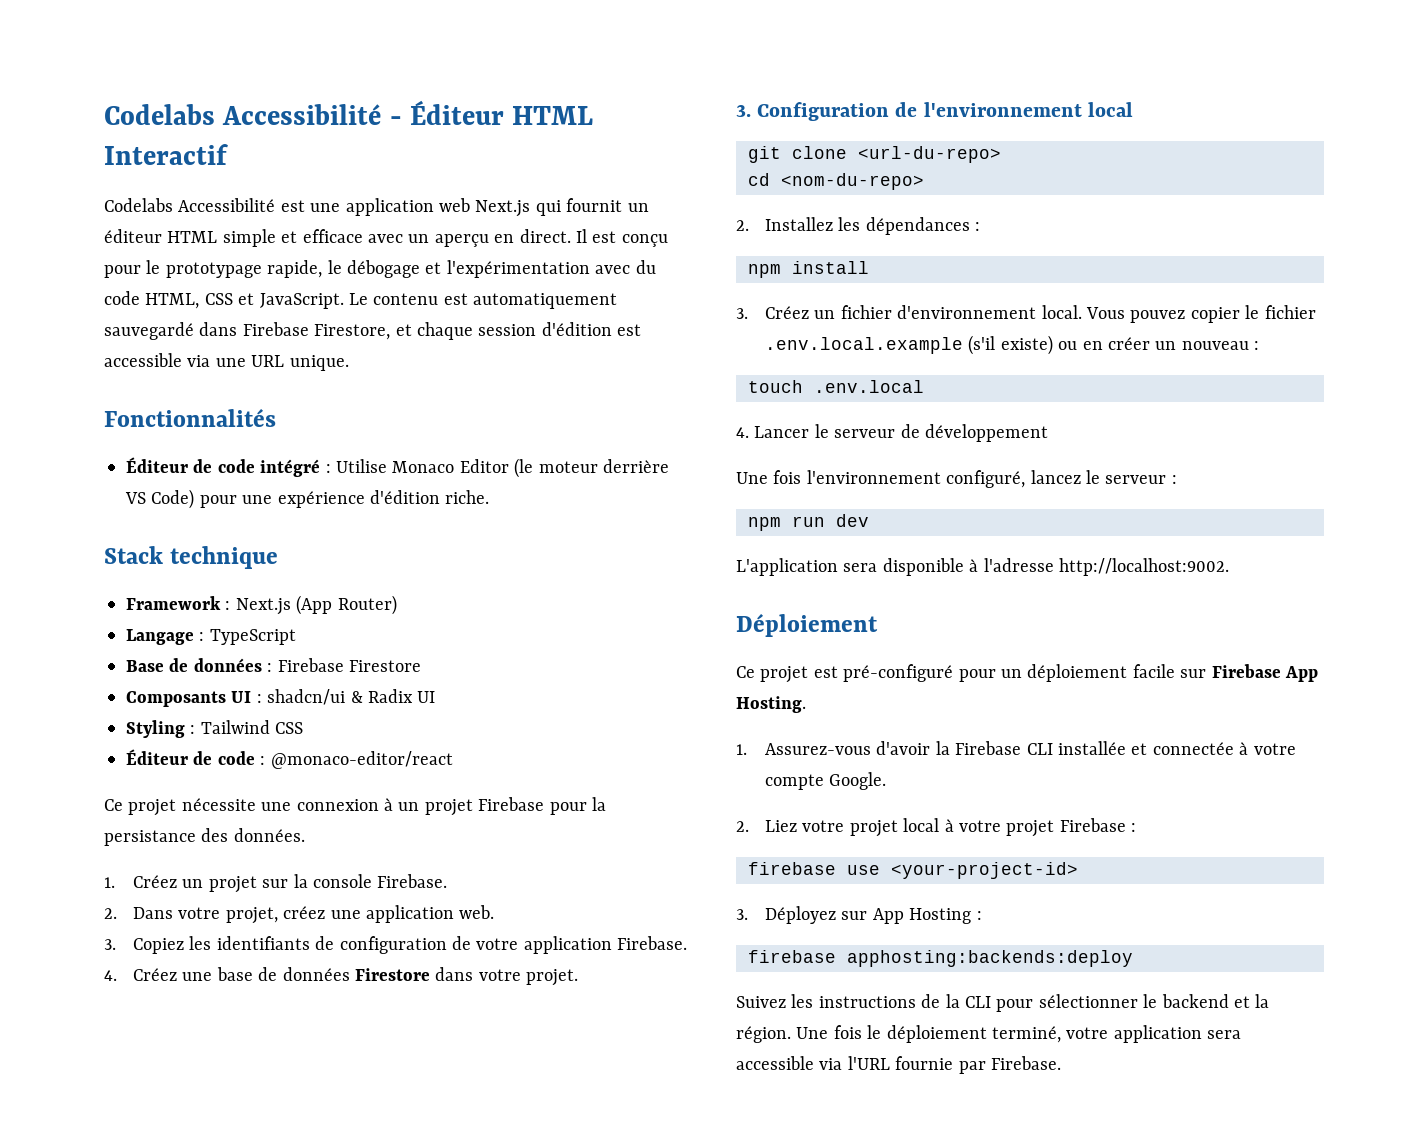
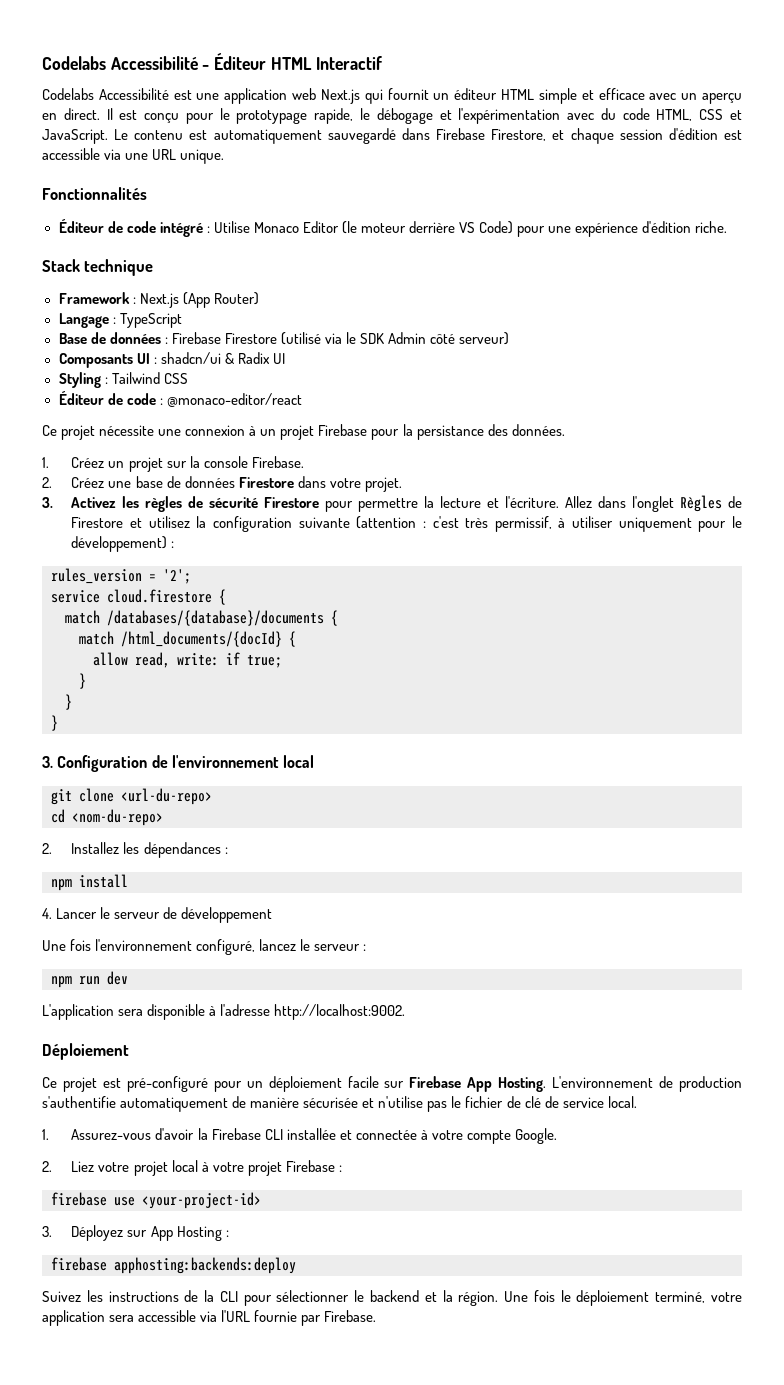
- Base de données : Firebase Firestore
+ Base de données : Firebase Firestore (utilisé via le SDK Admin côté serveur)
- 2. Dans votre projet, créez une application web.
- 3. Copiez les identifiants de configuration de votre application Firebase.
- 4. Créez une base de données Firestore dans votre projet.
+ 2. Créez une base de données Firestore dans votre projet.
+ 3. Activez les règles de sécurité Firestore pour permettre la lecture et l'écriture. Allez dans l'onglet Règles de Firestore et utilisez la configuration suivante (attention : c'est très permissif, à utiliser uniquement pour le développement) :
+ rules_version = '2';
+ service cloud.firestore {
+ match /databases/{database}/documents {
+ match /html_documents/{docId} {
+ allow read, write: if true;
+ }
+ }
+ }
- 3. Créez un fichier d'environnement local. Vous pouvez copier le fichier .env.local.example (s'il existe) ou en créer un nouveau :
- touch .env.local
+ L'environnement de production s'authentifie automatiquement de manière sécurisée et n'utilise pas le fichier de clé de service local.

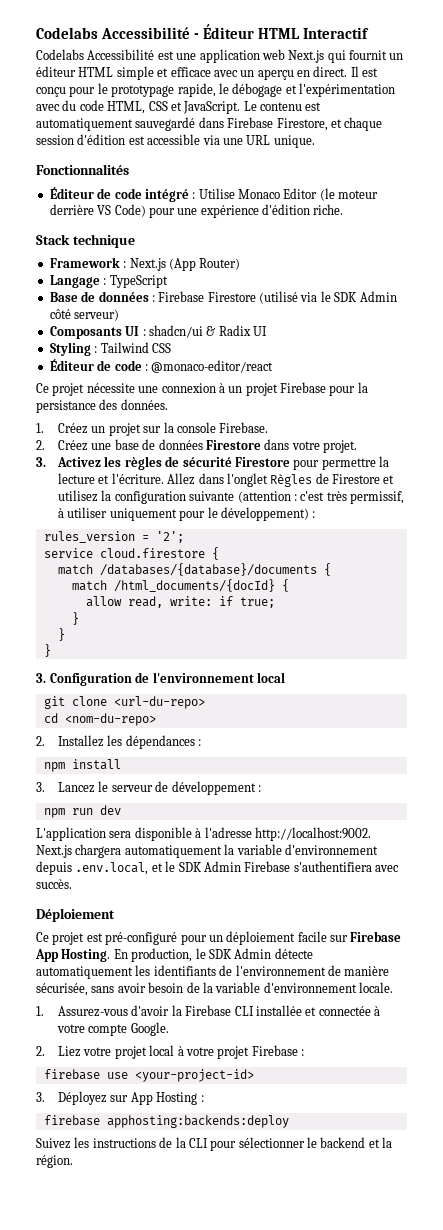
- 4. Lancer le serveur de développement
- Une fois l'environnement configuré, lancez le serveur :
+ 3. Lancez le serveur de développement :
+ Next.js chargera automatiquement la variable d'environnement depuis .env.local, et le SDK Admin Firebase s'authentifiera avec succès.
- L'environnement de production s'authentifie automatiquement de manière sécurisée et n'utilise pas le fichier de clé de service local.
+ En production, le SDK Admin détecte automatiquement les identifiants de l'environnement de manière sécurisée, sans avoir besoin de la variable d'environnement locale.
- Une fois le déploiement terminé, votre application sera accessible via l'URL fournie par Firebase.

